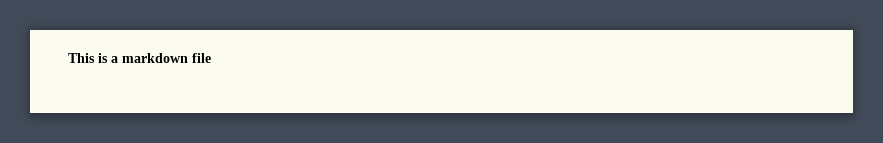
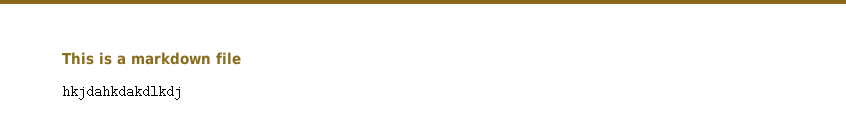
+ hkjdahkdakdlkdj

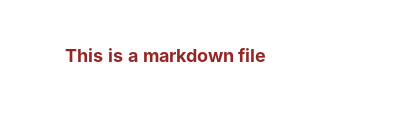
- hkjdahkdakdlkdj

